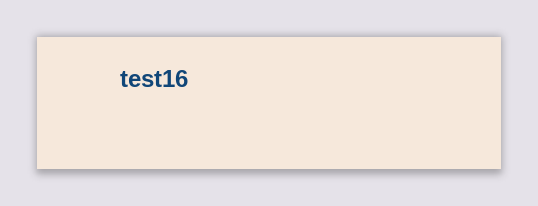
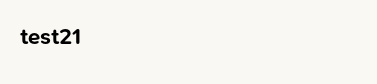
- test16
+ test21

